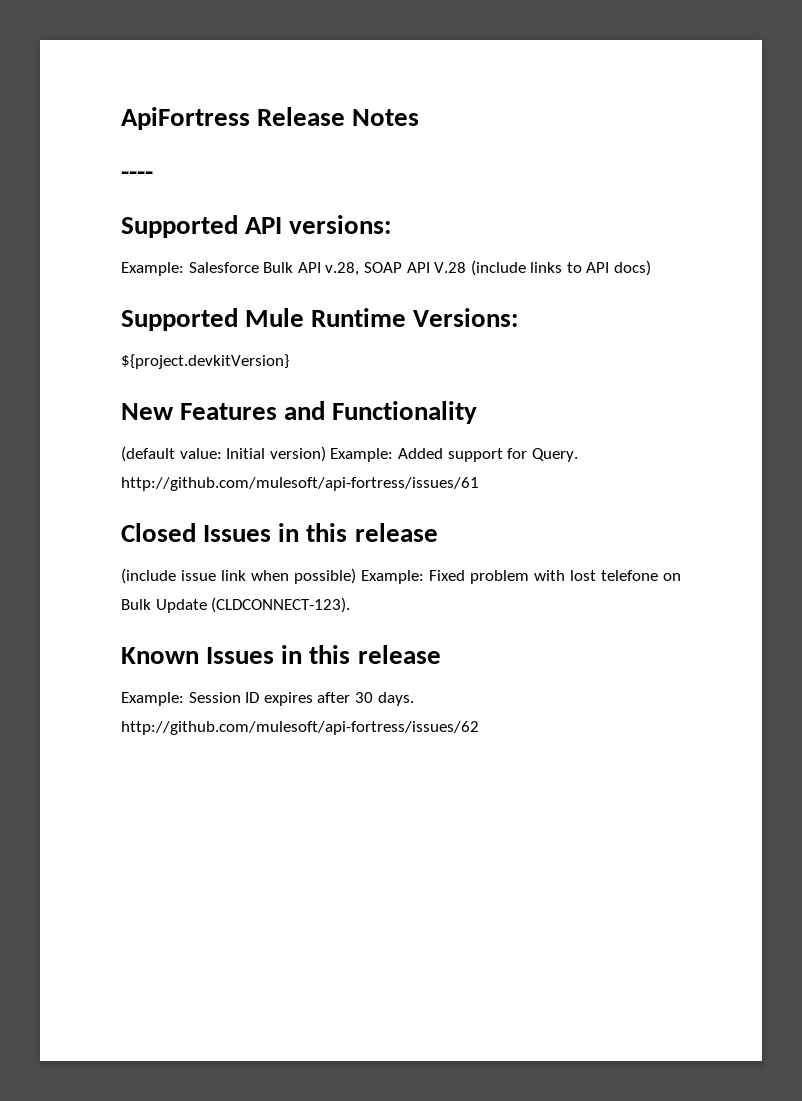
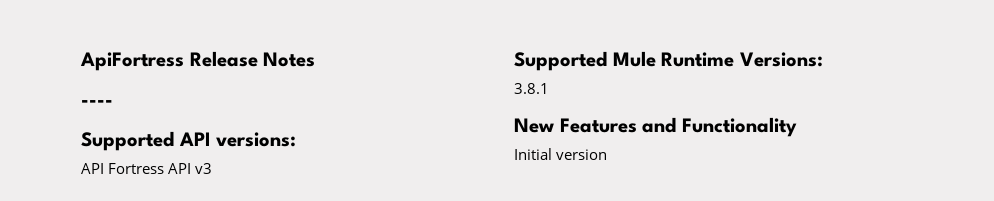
- Example: Salesforce Bulk API v.28, SOAP API V.28 (include links to API docs)
+ API Fortress API v3
- ${project.devkitVersion}
+ 3.8.1
- (default value: Initial version) Example: Added support for Query. http://github.com/mulesoft/api-fortress/issues/61
- Closed Issues in this release
- (include issue link when possible) Example: Fixed problem with lost telefone on Bulk Update (CLDCONNECT-123).
- Known Issues in this release
- Example: Session ID expires after 30 days. http://github.com/mulesoft/api-fortress/issues/62
+ Initial version

